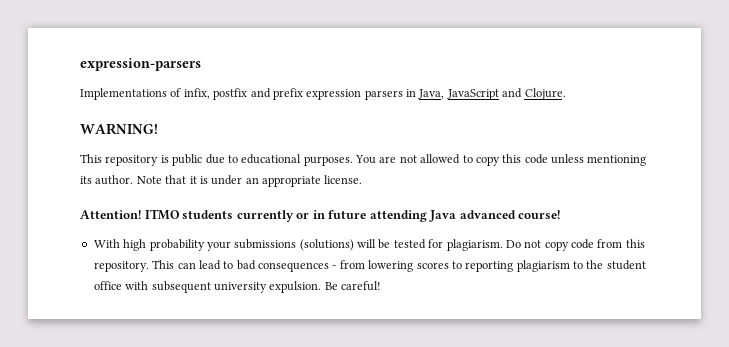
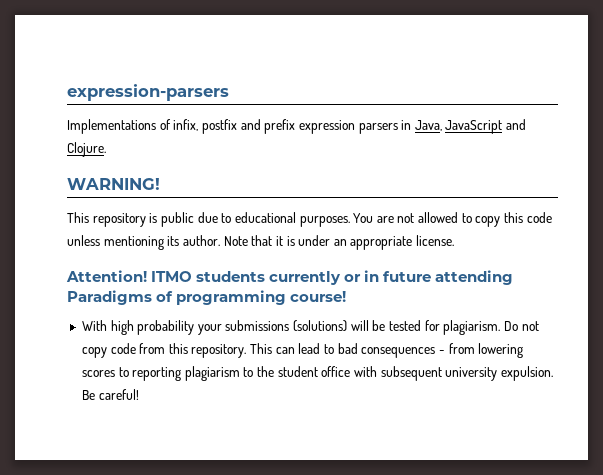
- ITMO students currently or in future attending Java advanced course!
+ ITMO students currently or in future attending Paradigms of programming course!

